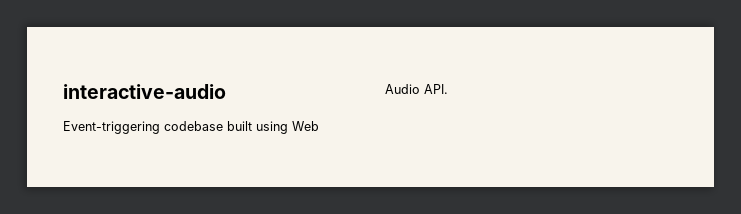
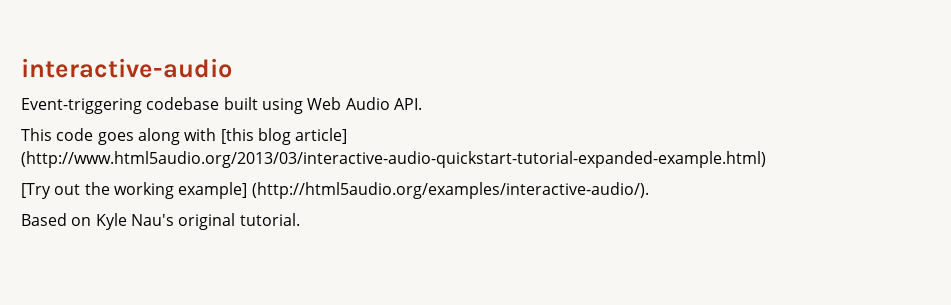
+ This code goes along with [this blog article] (http://www.html5audio.org/2013/03/interactive-audio-quickstart-tutorial-expanded-example.html)
+ [Try out the working example] (http://html5audio.org/examples/interactive-audio/).
+ Based on Kyle Nau's original tutorial.

